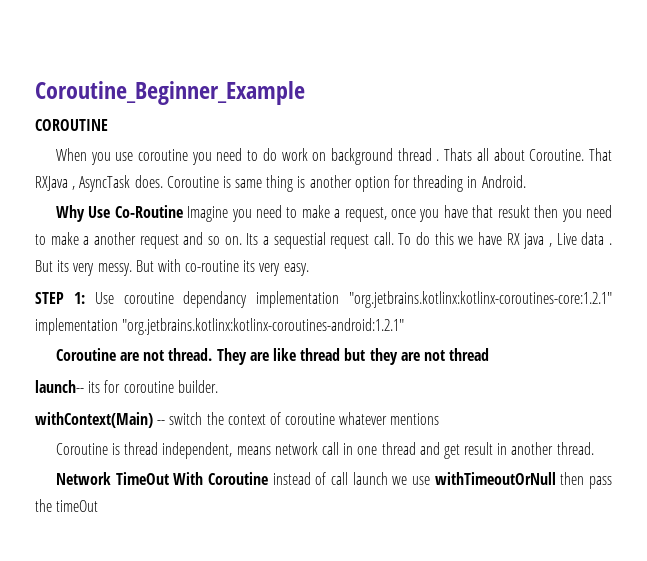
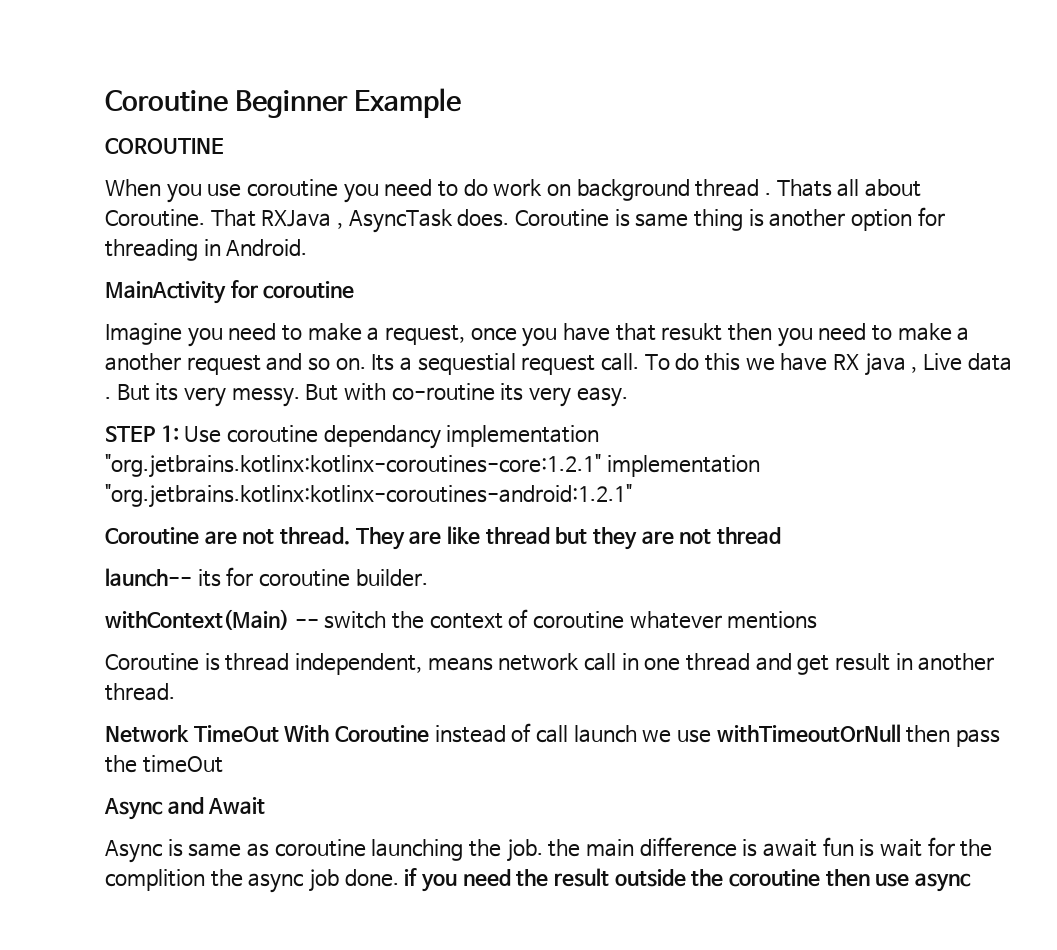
- Coroutine_Beginner_Example
+ Coroutine Beginner Example
- Why Use Co-Routine Imagine you need to make a request, once you have that resukt then you need to make a another request and so on.
+ MainActivity for coroutine
+ Imagine you need to make a request, once you have that resukt then you need to make a another request and so on.
+ Async and Await
+ Async is same as coroutine launching the job. the main difference is await fun is wait for the complition the async job done. if you need the result outside the coroutine then use async

